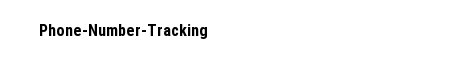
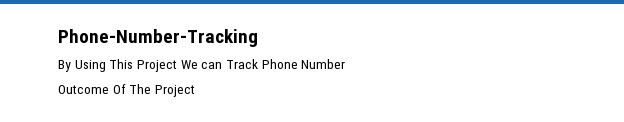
+ By Using This Project We can Track Phone Number
+ Outcome Of The Project

